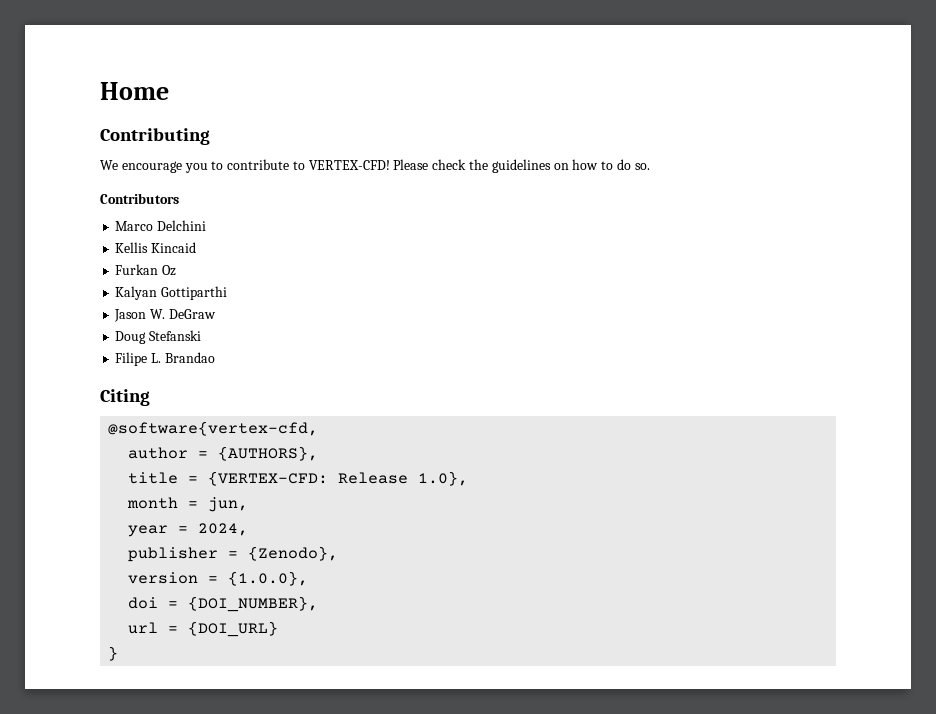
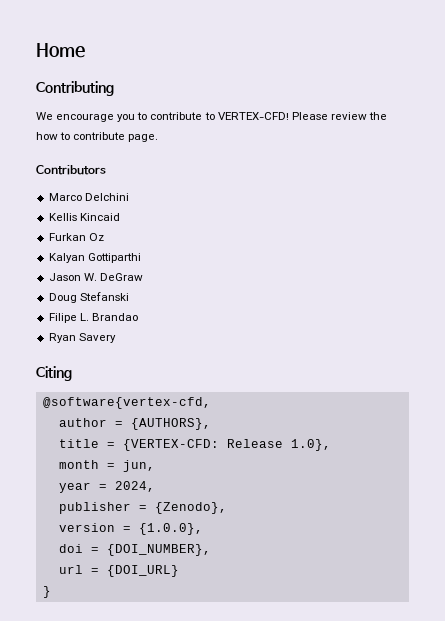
- Please check the guidelines on how to do so.
+ Please review the how to contribute page.
+ Ryan Savery

